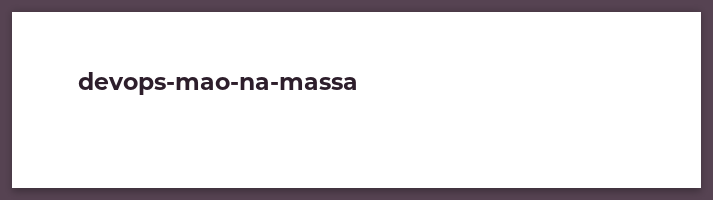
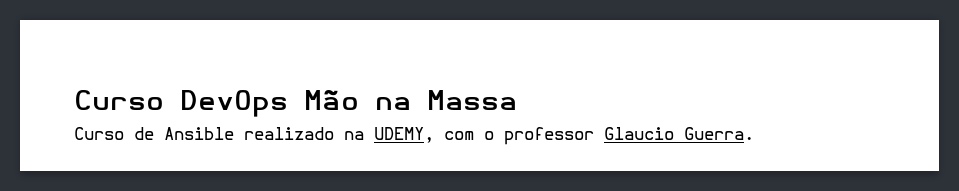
- devops-mao-na-massa
+ Curso DevOps Mão na Massa
+ Curso de Ansible realizado na UDEMY, com o professor Glaucio Guerra.

